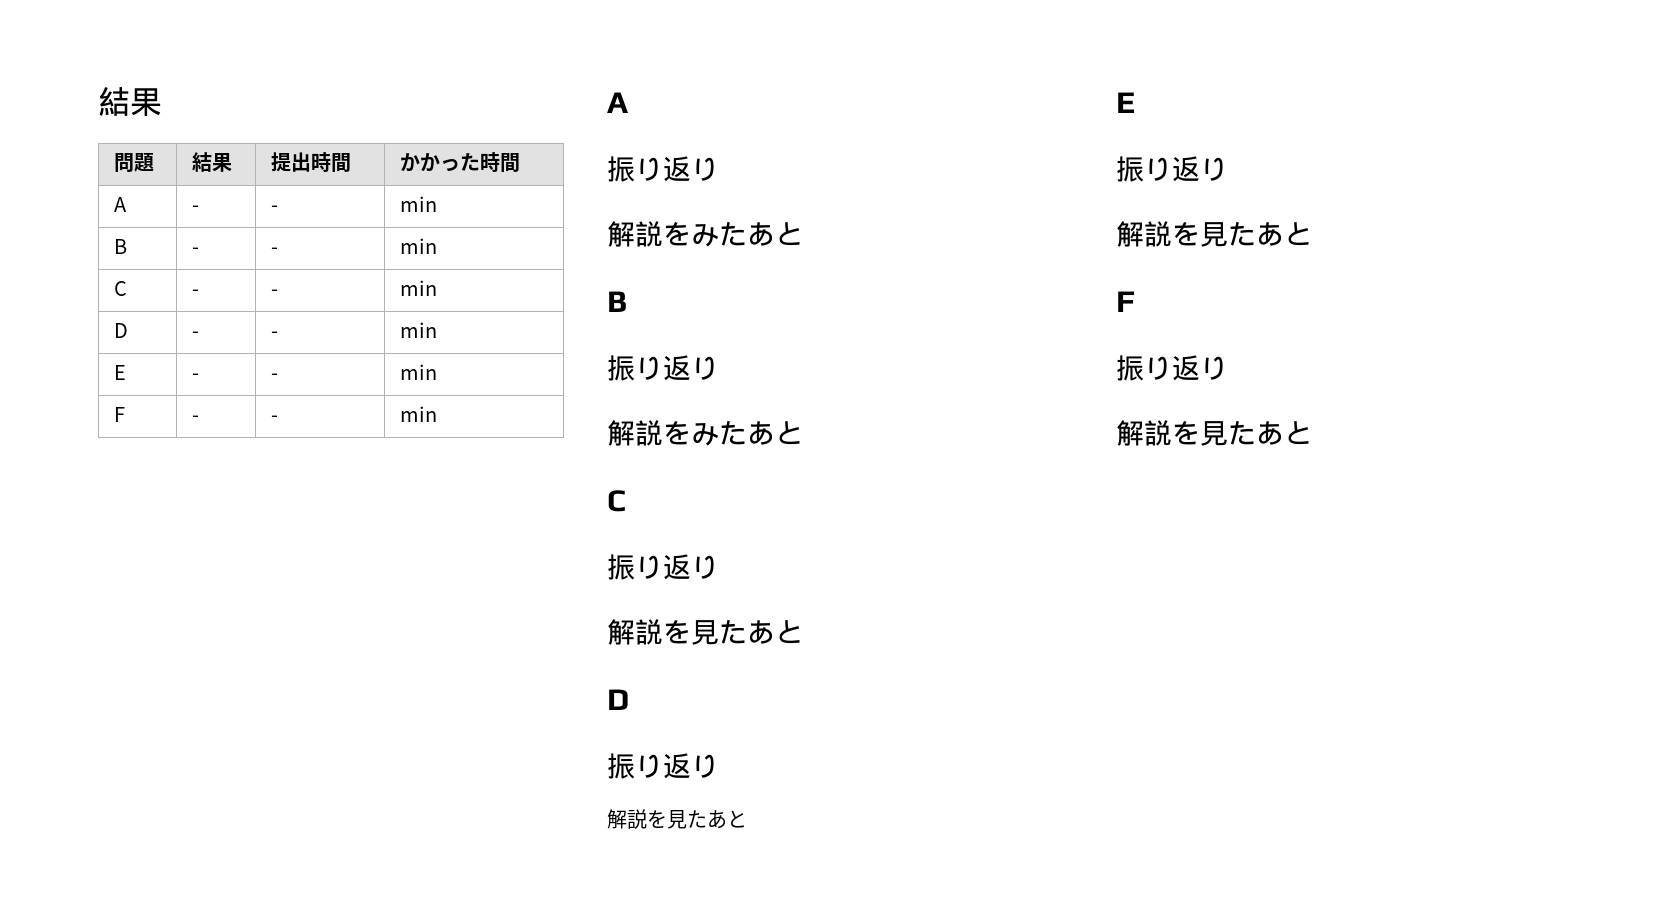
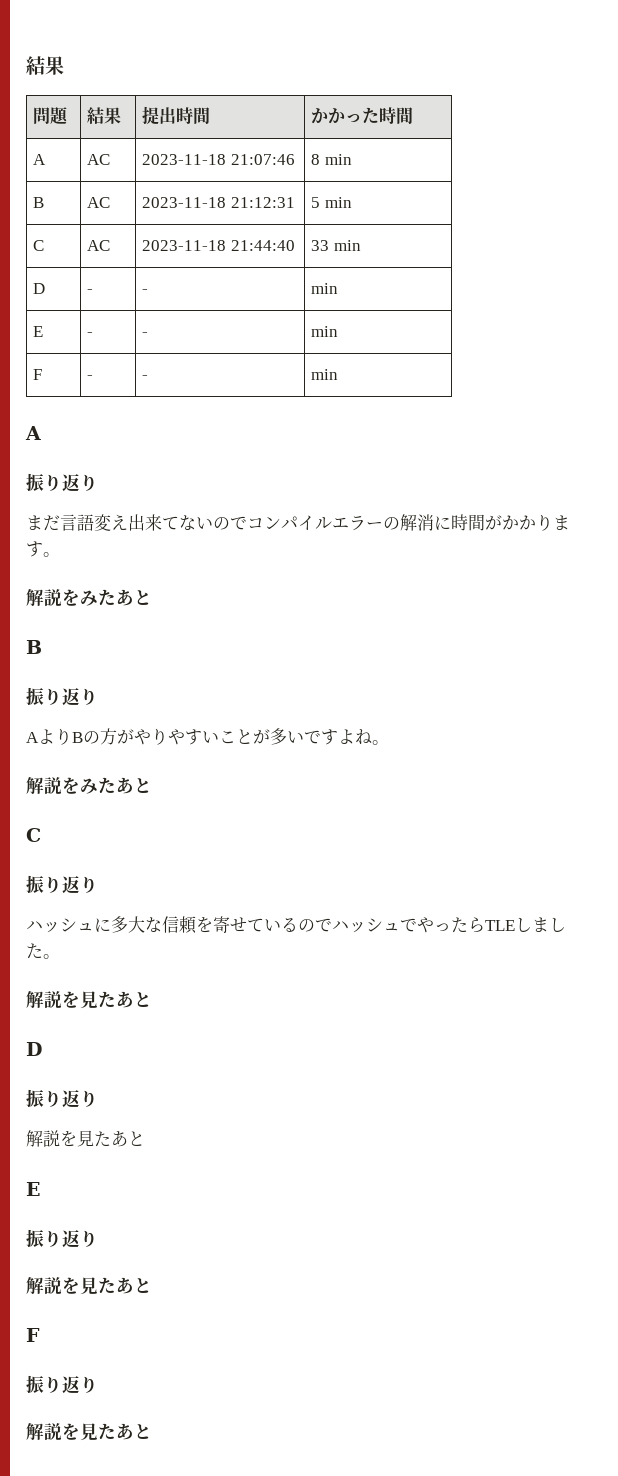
- A | - | - | min
- B | - | - | min
- C | - | - | min
+ A | AC | 2023-11-18 21:07:46 | 8 min
+ B | AC | 2023-11-18 21:12:31 | 5 min
+ C | AC | 2023-11-18 21:44:40 | 33 min
+ まだ言語変え出来てないのでコンパイルエラーの解消に時間がかかります。
+ AよりBの方がやりやすいことが多いですよね。
+ ハッシュに多大な信頼を寄せているのでハッシュでやったらTLEしました。

